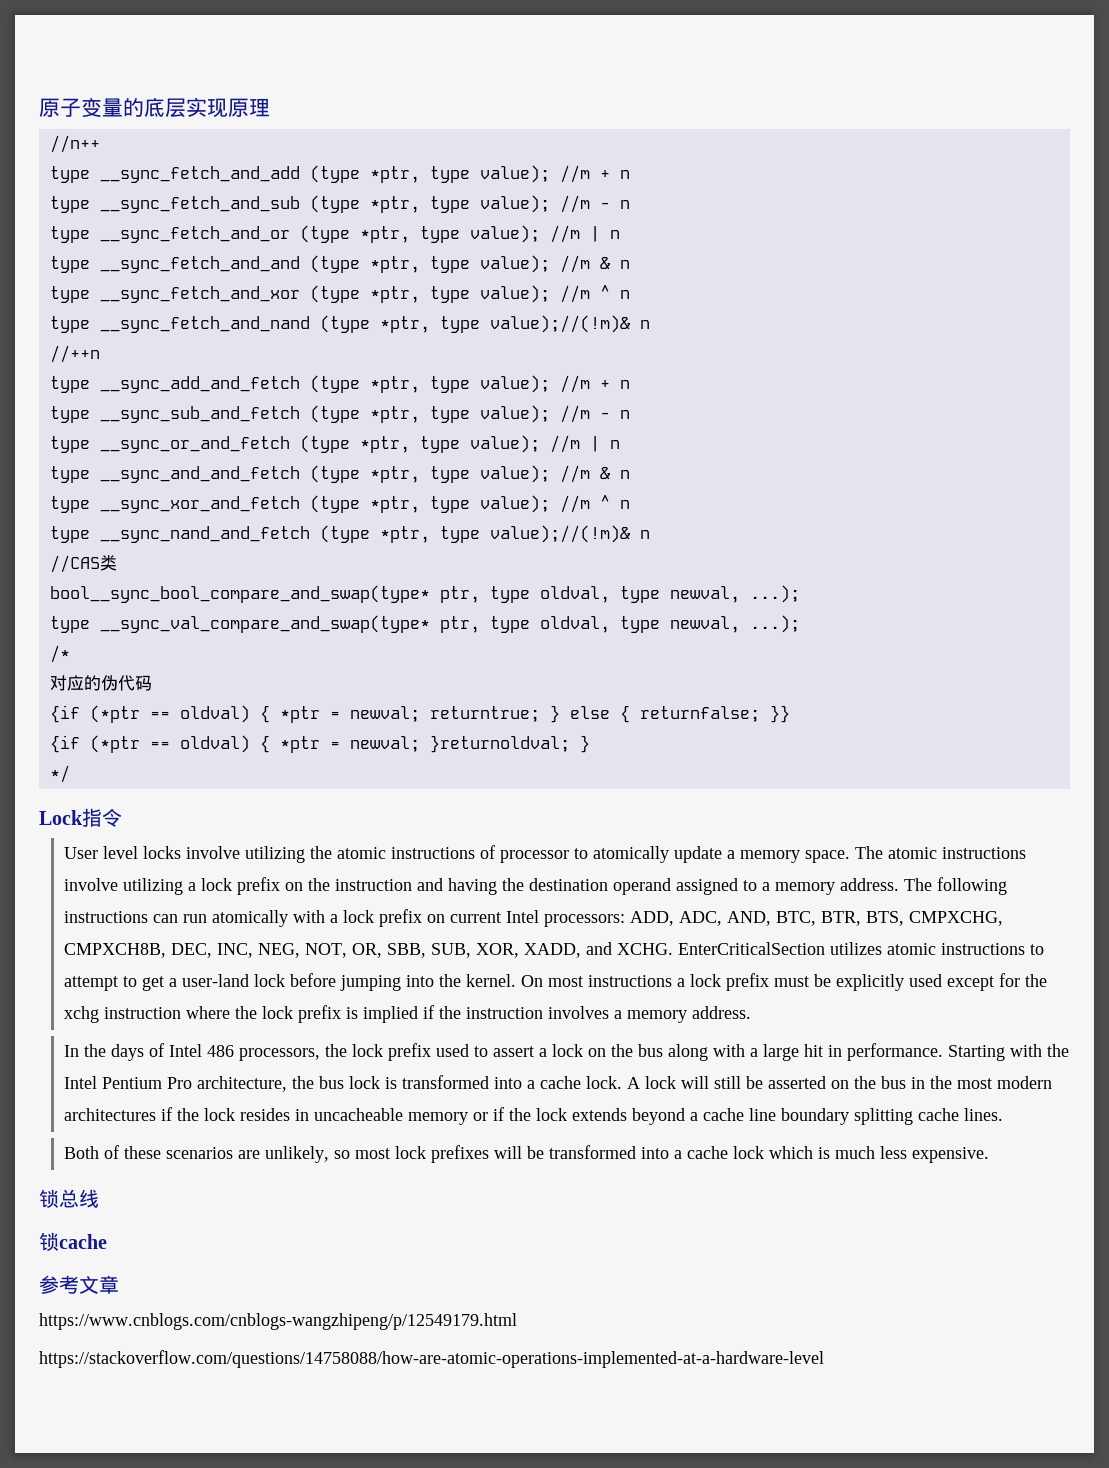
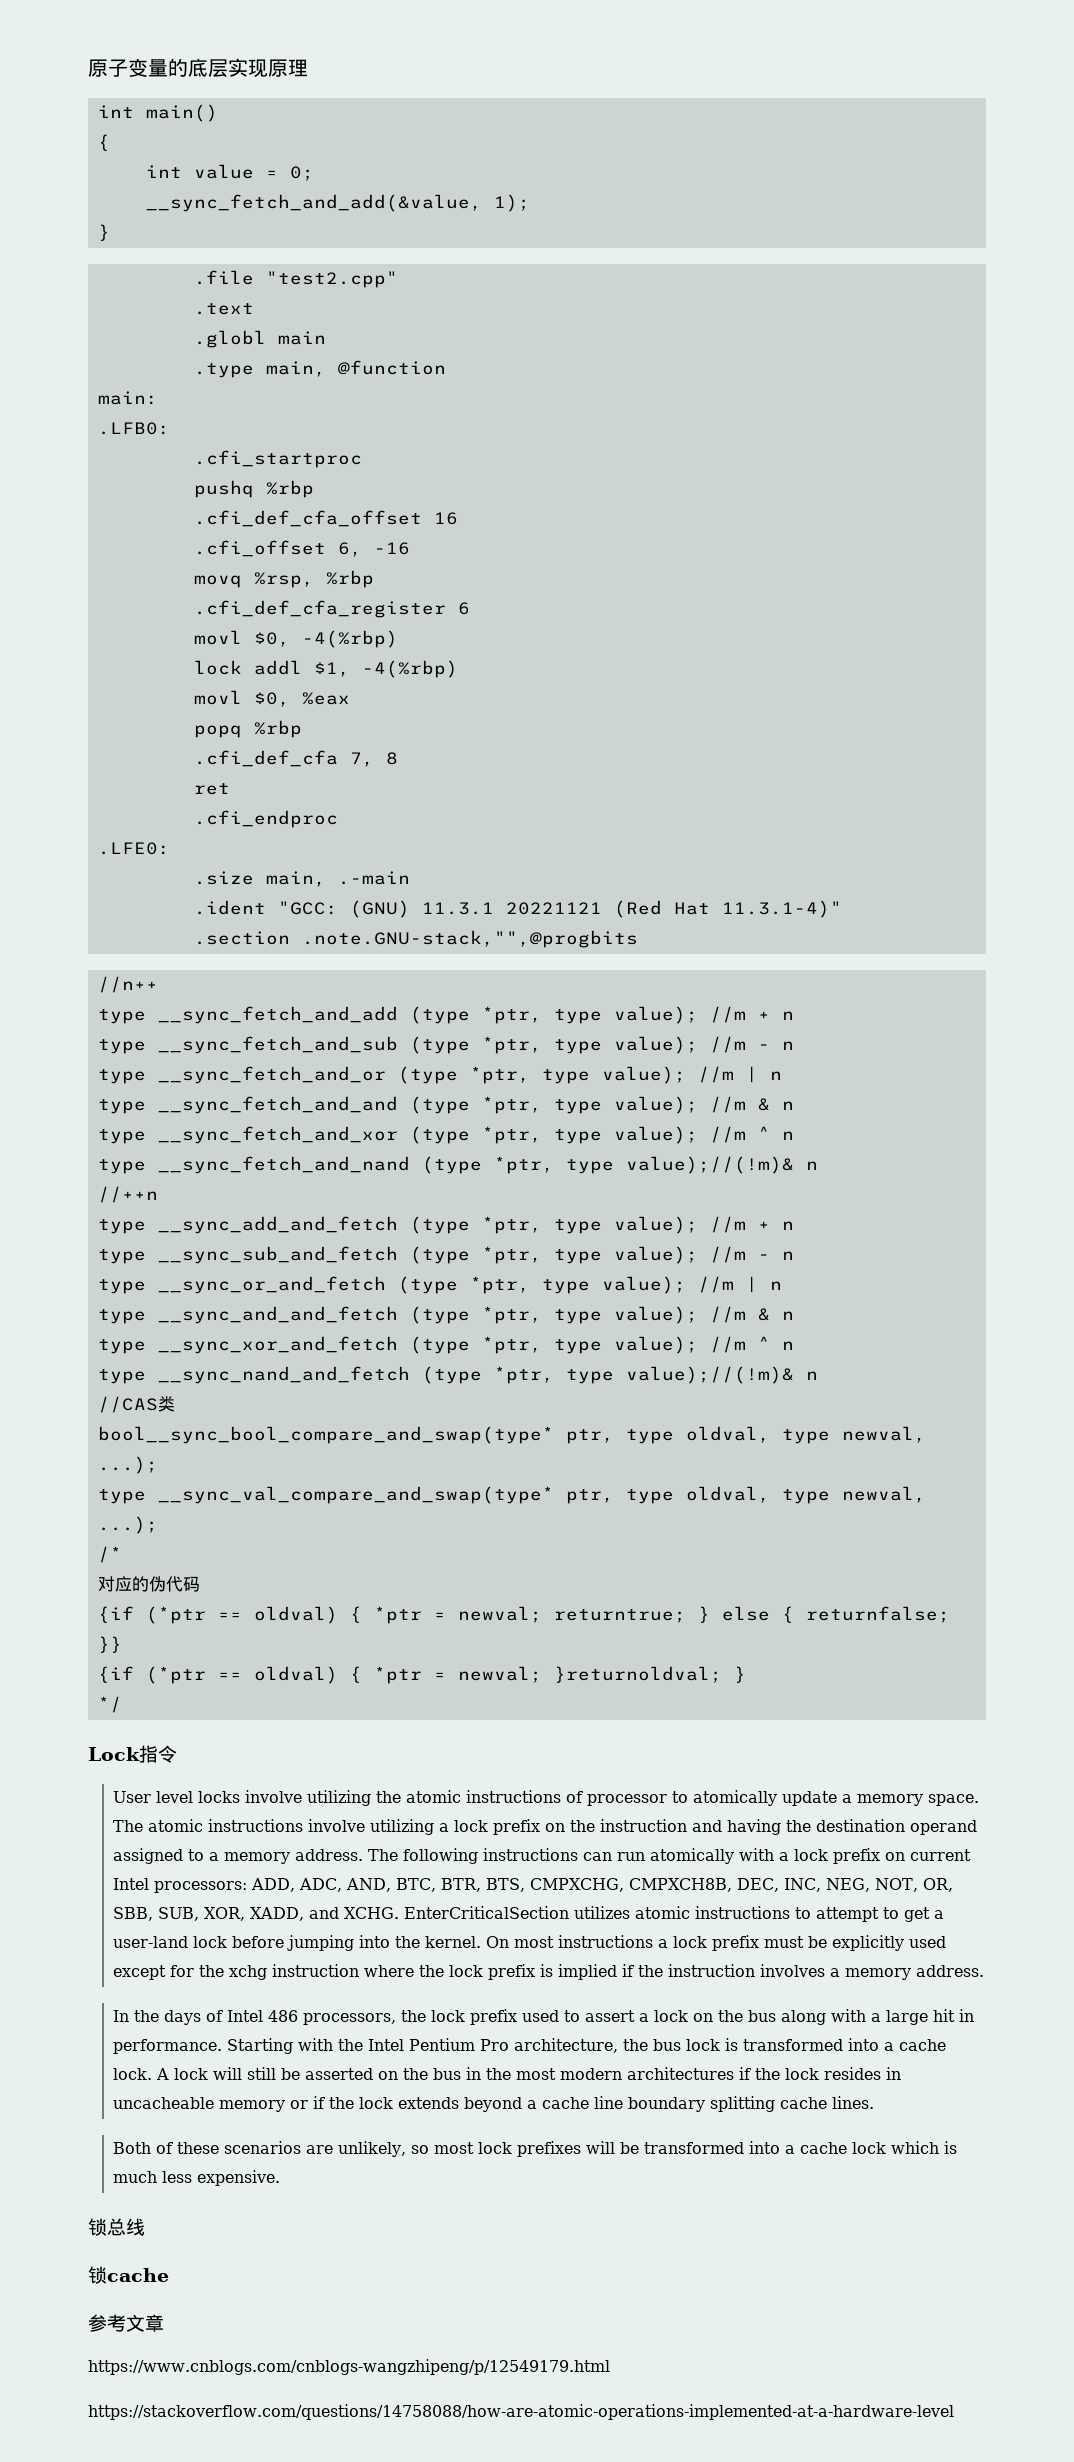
+ int main()
+ {
+ int value = 0;
+ __sync_fetch_and_add(&value, 1);
+ }
+ .file "test2.cpp"
+ .text
+ .globl main
+ .type main, @function
+ main:
+ .LFB0:
+ .cfi_startproc
+ pushq %rbp
+ .cfi_def_cfa_offset 16
+ .cfi_offset 6, -16
+ movq %rsp, %rbp
+ .cfi_def_cfa_register 6
+ movl $0, -4(%rbp)
+ lock addl $1, -4(%rbp)
+ movl $0, %eax
+ popq %rbp
+ .cfi_def_cfa 7, 8
+ ret
+ .cfi_endproc
+ .LFE0:
+ .size main, .-main
+ .ident "GCC: (GNU) 11.3.1 20221121 (Red Hat 11.3.1-4)"
+ .section .note.GNU-stack,"",@progbits

